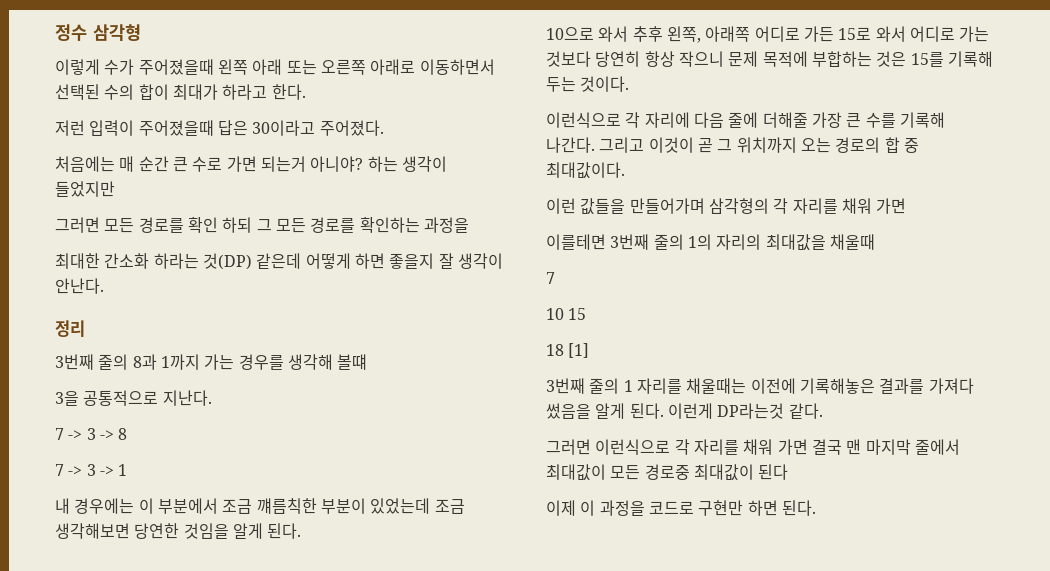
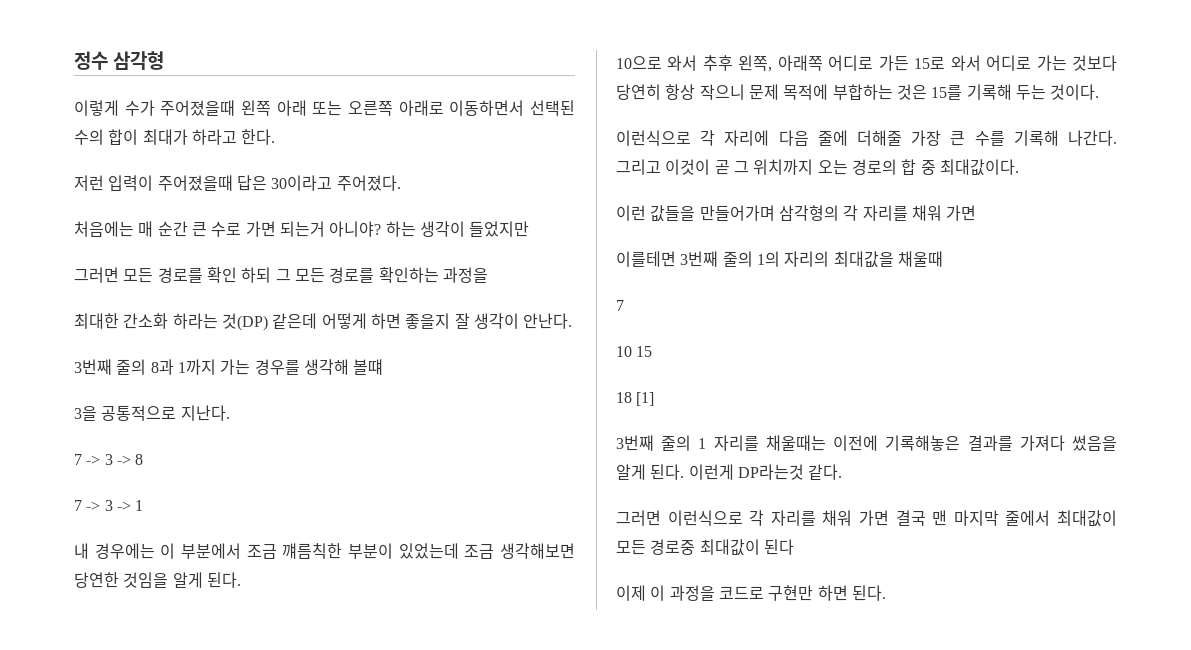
- 정리

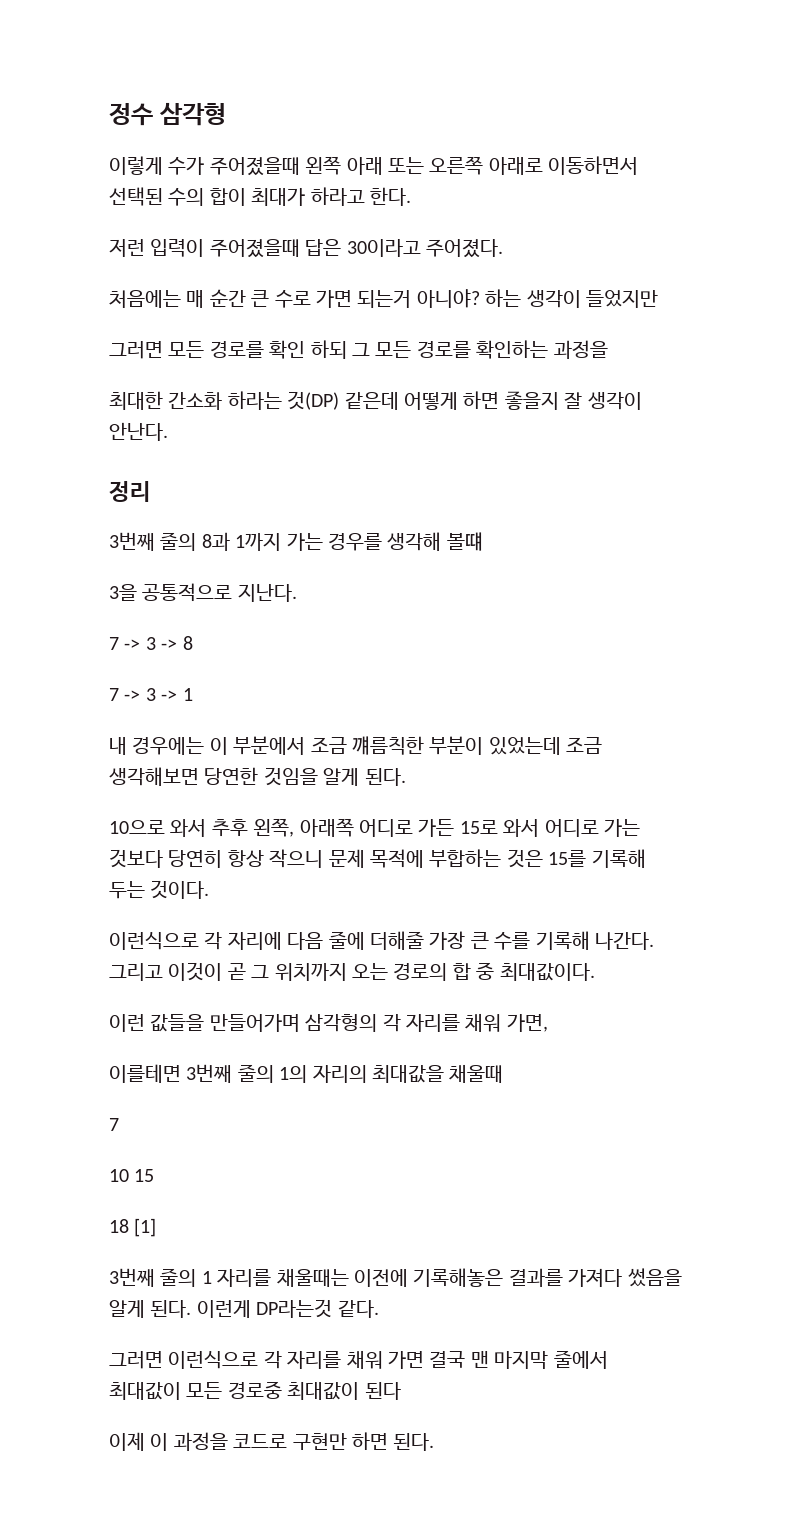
+ 정리
- 이런 값들을 만들어가며 삼각형의 각 자리를 채워 가면
+ 이런 값들을 만들어가며 삼각형의 각 자리를 채워 가면,

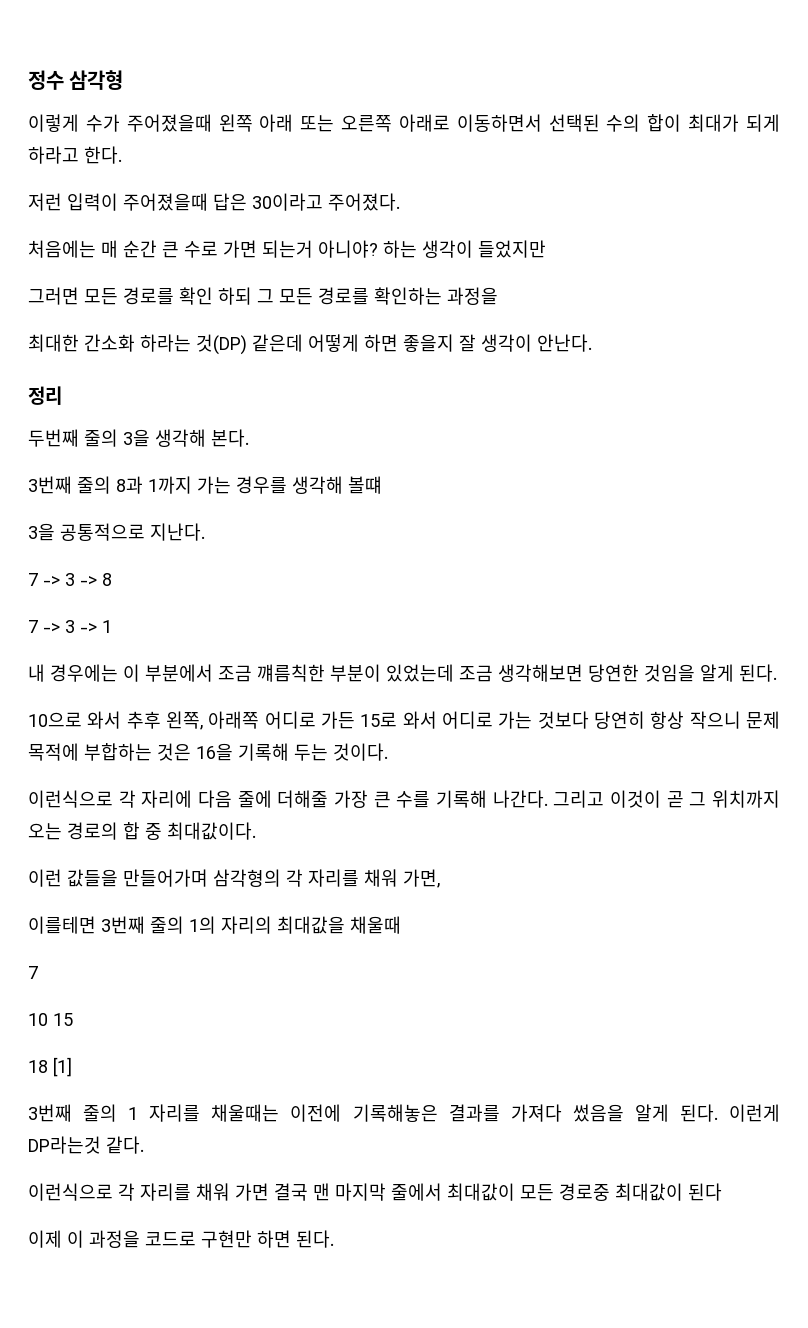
- 이렇게 수가 주어졌을때 왼쪽 아래 또는 오른쪽 아래로 이동하면서 선택된 수의 합이 최대가 하라고 한다.
+ 이렇게 수가 주어졌을때 왼쪽 아래 또는 오른쪽 아래로 이동하면서 선택된 수의 합이 최대가 되게 하라고 한다.
+ 두번째 줄의 3을 생각해 본다.
- 10으로 와서 추후 왼쪽, 아래쪽 어디로 가든 15로 와서 어디로 가는 것보다 당연히 항상 작으니 문제 목적에 부합하는 것은 15를 기록해 두는 것이다.
+ 10으로 와서 추후 왼쪽, 아래쪽 어디로 가든 15로 와서 어디로 가는 것보다 당연히 항상 작으니 문제 목적에 부합하는 것은 16을 기록해 두는 것이다.
- 그러면 이런식으로 각 자리를 채워 가면 결국 맨 마지막 줄에서 최대값이 모든 경로중 최대값이 된다
+ 이런식으로 각 자리를 채워 가면 결국 맨 마지막 줄에서 최대값이 모든 경로중 최대값이 된다

